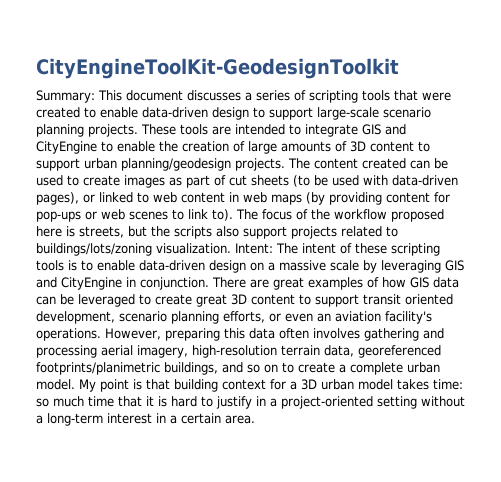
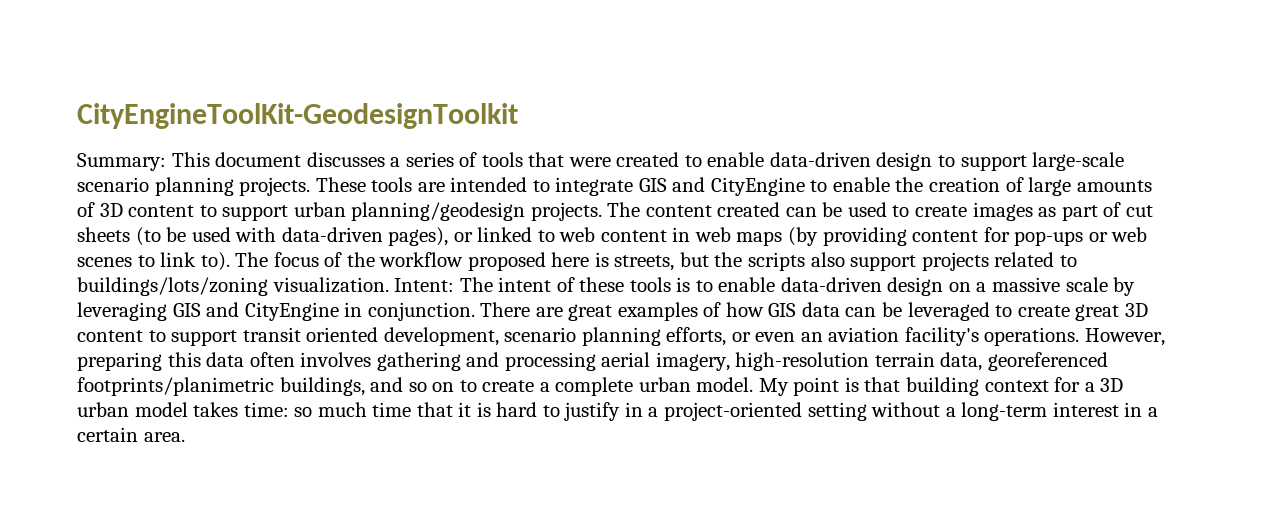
- Summary: This document discusses a series of scripting tools that were created to enable data-driven design to support large-scale scenario planning projects.
+ Summary: This document discusses a series of tools that were created to enable data-driven design to support large-scale scenario planning projects.
- Intent: The intent of these scripting tools is to enable data-driven design on a massive scale by leveraging GIS and CityEngine in conjunction.
+ Intent: The intent of these tools is to enable data-driven design on a massive scale by leveraging GIS and CityEngine in conjunction.

